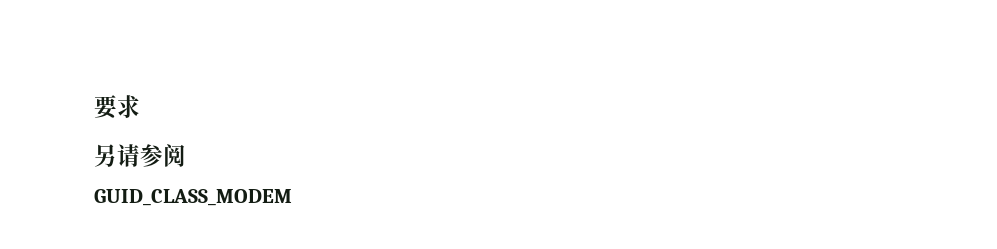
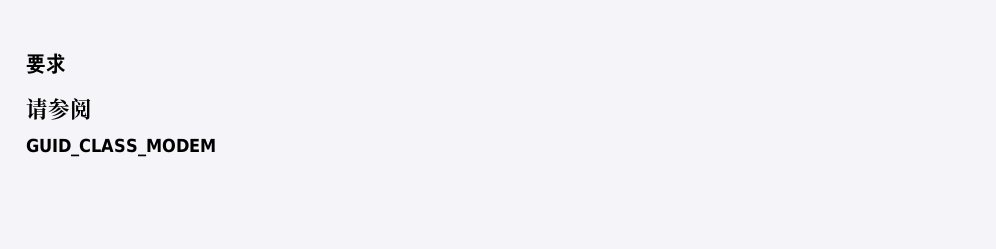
- 另请参阅
+ 请参阅

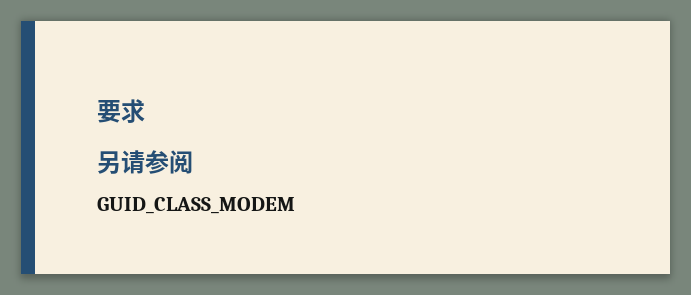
- 请参阅
+ 另请参阅

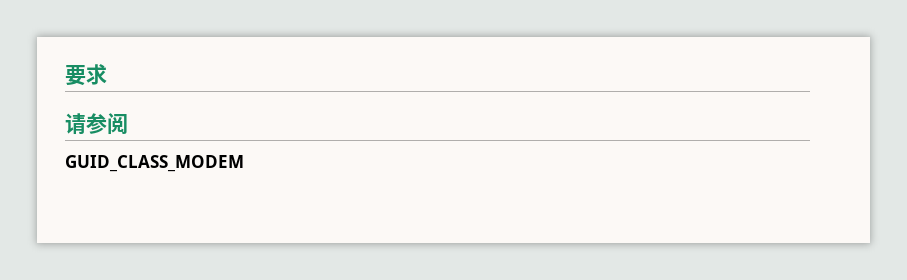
- 另请参阅
+ 请参阅

